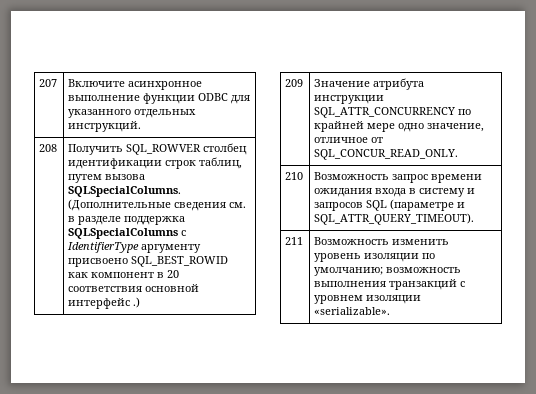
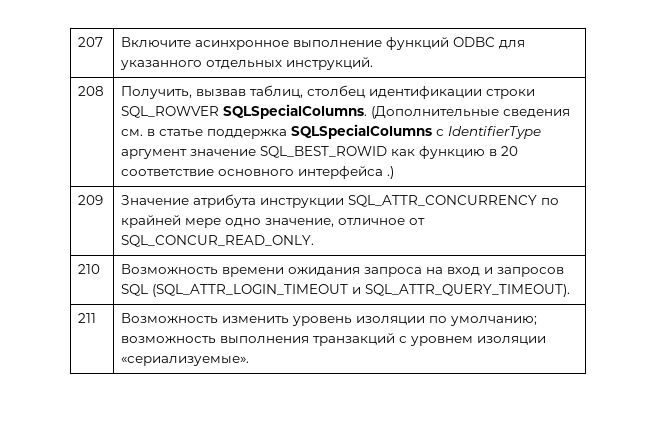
- 207 | Включите асинхронное выполнение функции ODBC для указанного отдельных инструкций.
+ 207 | Включите асинхронное выполнение функций ODBC для указанного отдельных инструкций.
- 208 | Получить SQL_ROWVER столбец идентификации строк таблиц, путем вызова SQLSpecialColumns. (Дополнительные сведения см. в разделе поддержка SQLSpecialColumns с IdentifierType аргументу присвоено SQL_BEST_ROWID как компонент в 20 соответствия основной интерфейс .)
+ 208 | Получить, вызвав таблиц, столбец идентификации строки SQL_ROWVER SQLSpecialColumns. (Дополнительные сведения см. в статье поддержка SQLSpecialColumns с IdentifierType аргумент значение SQL_BEST_ROWID как функцию в 20 соответствие основного интерфейса .)
- 210 | Возможность запрос времени ожидания входа в систему и запросов SQL (параметре и SQL_ATTR_QUERY_TIMEOUT).
+ 210 | Возможность времени ожидания запроса на вход и запросов SQL (SQL_ATTR_LOGIN_TIMEOUT и SQL_ATTR_QUERY_TIMEOUT).
- 211 | Возможность изменить уровень изоляции по умолчанию; возможность выполнения транзакций с уровнем изоляции «serializable».
+ 211 | Возможность изменить уровень изоляции по умолчанию; возможность выполнения транзакций с уровнем изоляции «сериализуемые».

